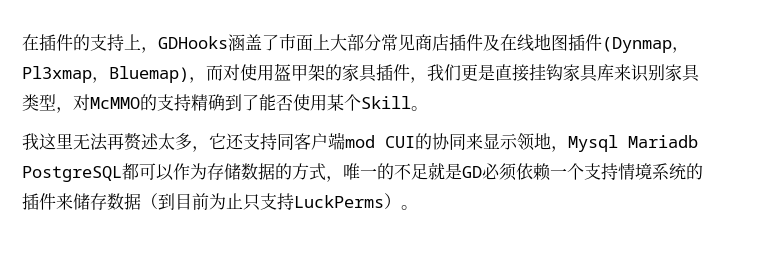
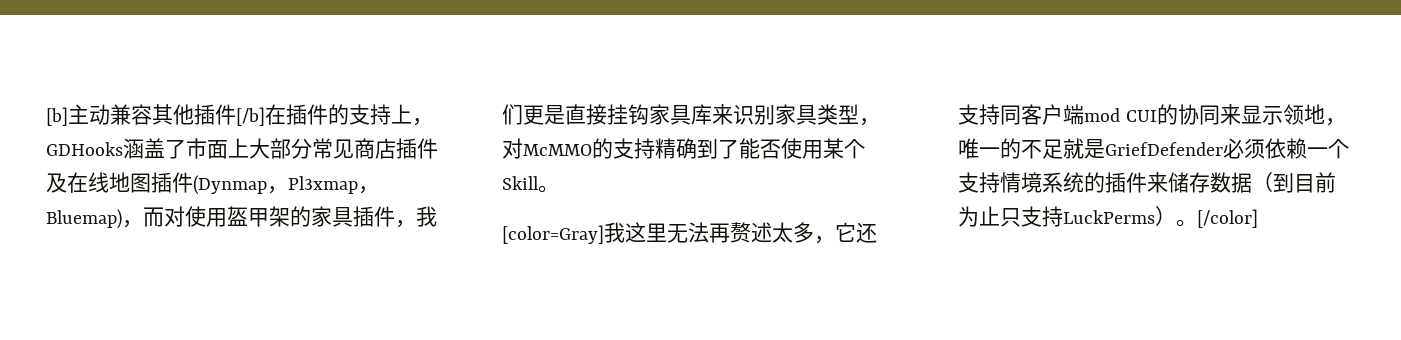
- 在插件的支持上，GDHooks涵盖了市面上大部分常见商店插件及在线地图插件(Dynmap，Pl3xmap，Bluemap)，而对使用盔甲架的家具插件，我们更是直接挂钩家具库来识别家具类型，对McMMO的支持精确到了能否使用某个Skill。
+ [b]主动兼容其他插件[/b]在插件的支持上，GDHooks涵盖了市面上大部分常见商店插件及在线地图插件(Dynmap，Pl3xmap，Bluemap)，而对使用盔甲架的家具插件，我们更是直接挂钩家具库来识别家具类型，对McMMO的支持精确到了能否使用某个Skill。
- 我这里无法再赘述太多，它还支持同客户端mod CUI的协同来显示领地，Mysql Mariadb PostgreSQL都可以作为存储数据的方式，唯一的不足就是GD必须依赖一个支持情境系统的插件来储存数据（到目前为止只支持LuckPerms）。
+ [color=Gray]我这里无法再赘述太多，它还支持同客户端mod CUI的协同来显示领地，唯一的不足就是GriefDefender必须依赖一个支持情境系统的插件来储存数据（到目前为止只支持LuckPerms）。
+ [/color]

